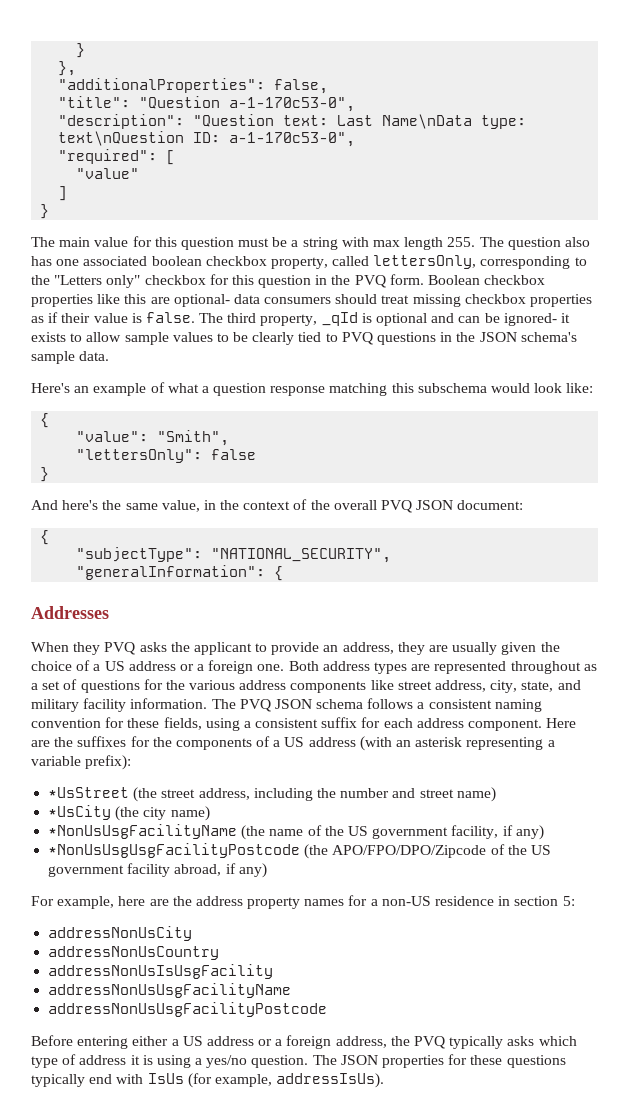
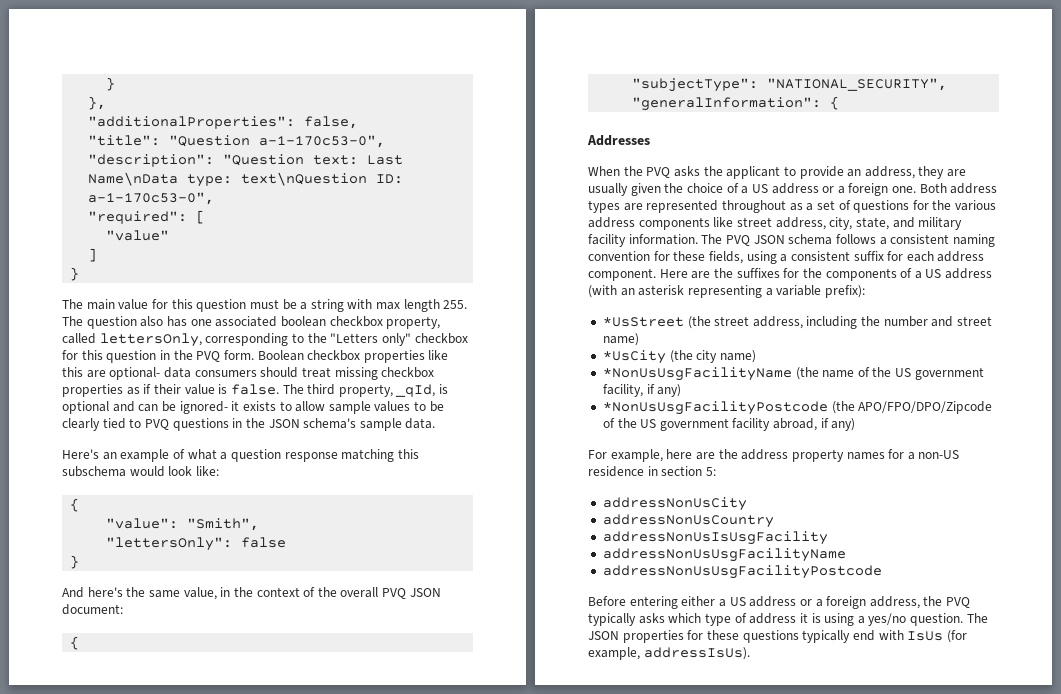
- The third property, _qId is optional and can be ignored- it exists to allow sample values to be clearly tied to PVQ questions in the JSON schema's sample data.
+ The third property, _qId, is optional and can be ignored- it exists to allow sample values to be clearly tied to PVQ questions in the JSON schema's sample data.
- When they PVQ asks the applicant to provide an address, they are usually given the choice of a US address or a foreign one.
+ When the PVQ asks the applicant to provide an address, they are usually given the choice of a US address or a foreign one.
- *NonUsUsgUsgFacilityPostcode (the APO/FPO/DPO/Zipcode of the US government facility abroad, if any)
+ *NonUsUsgFacilityPostcode (the APO/FPO/DPO/Zipcode of the US government facility abroad, if any)

